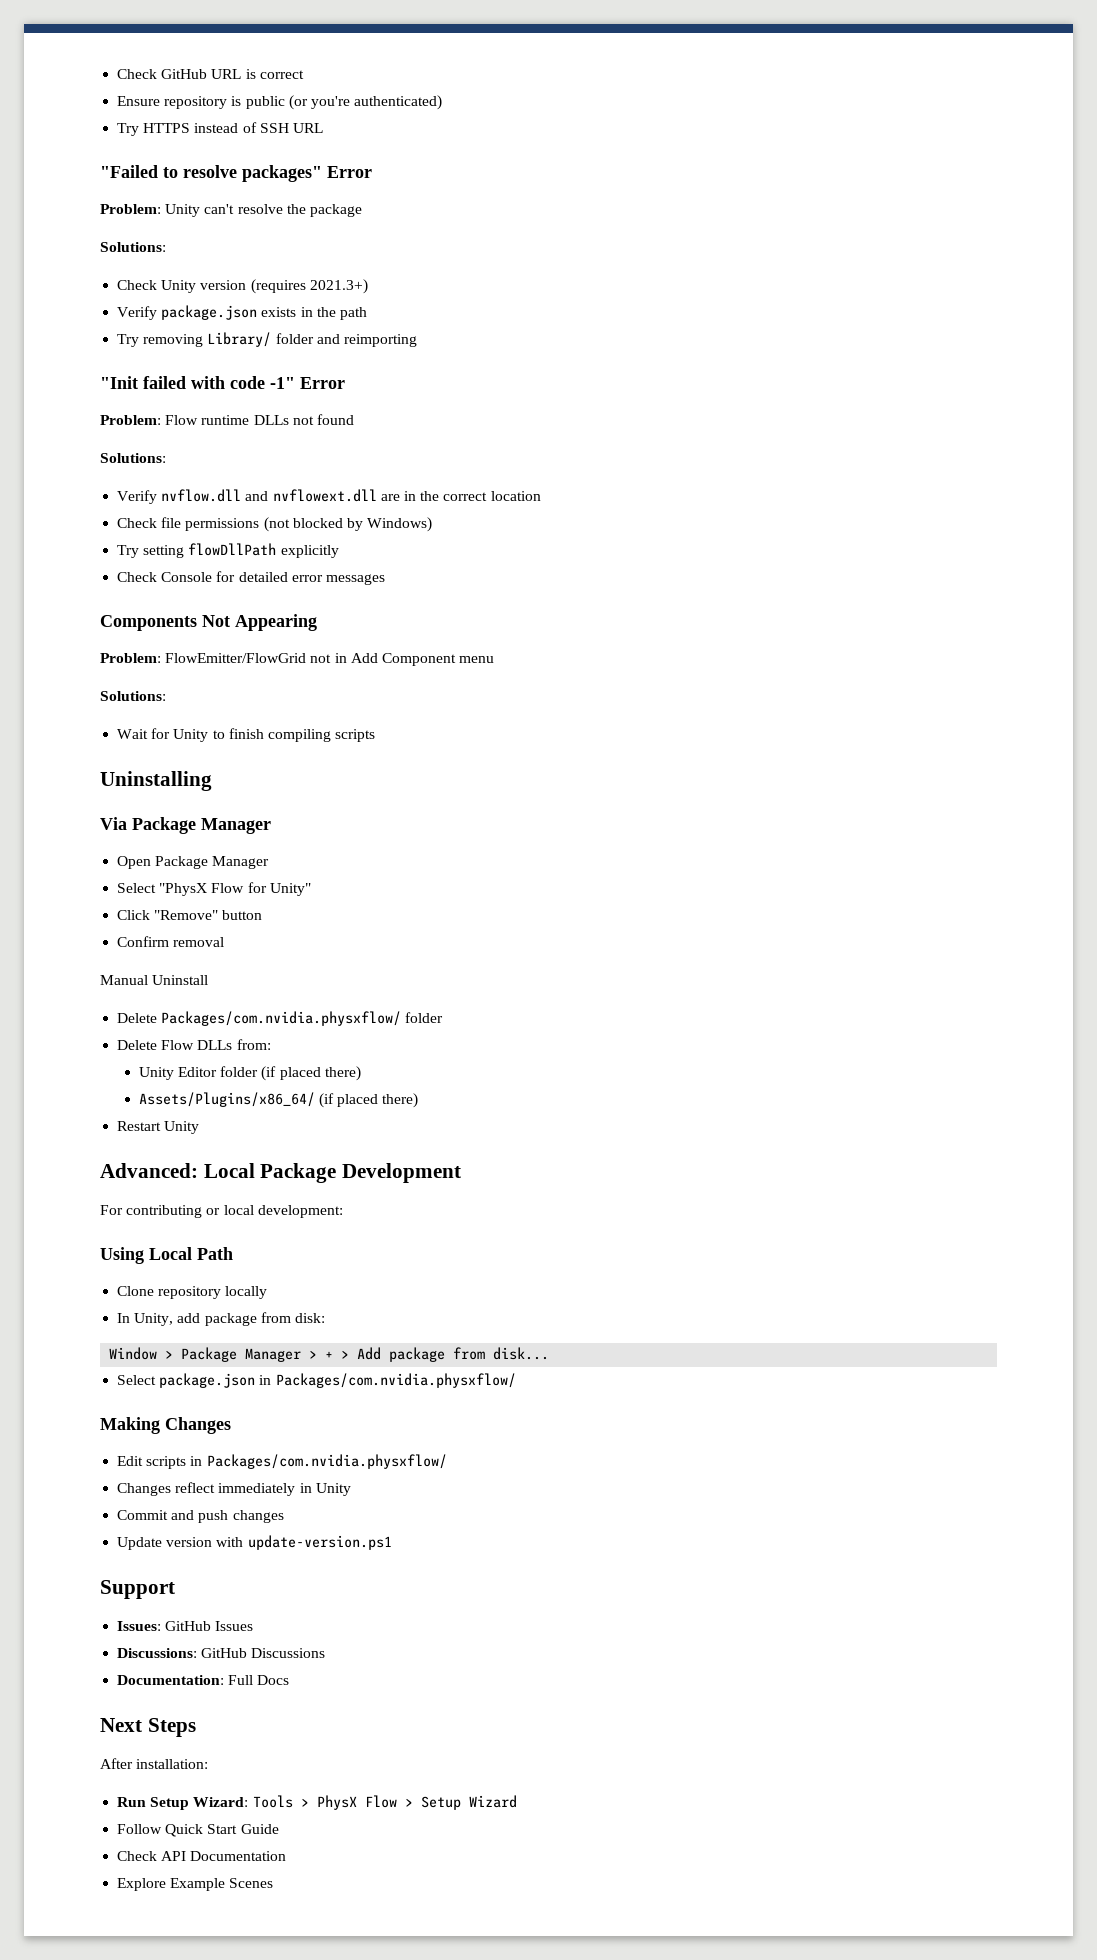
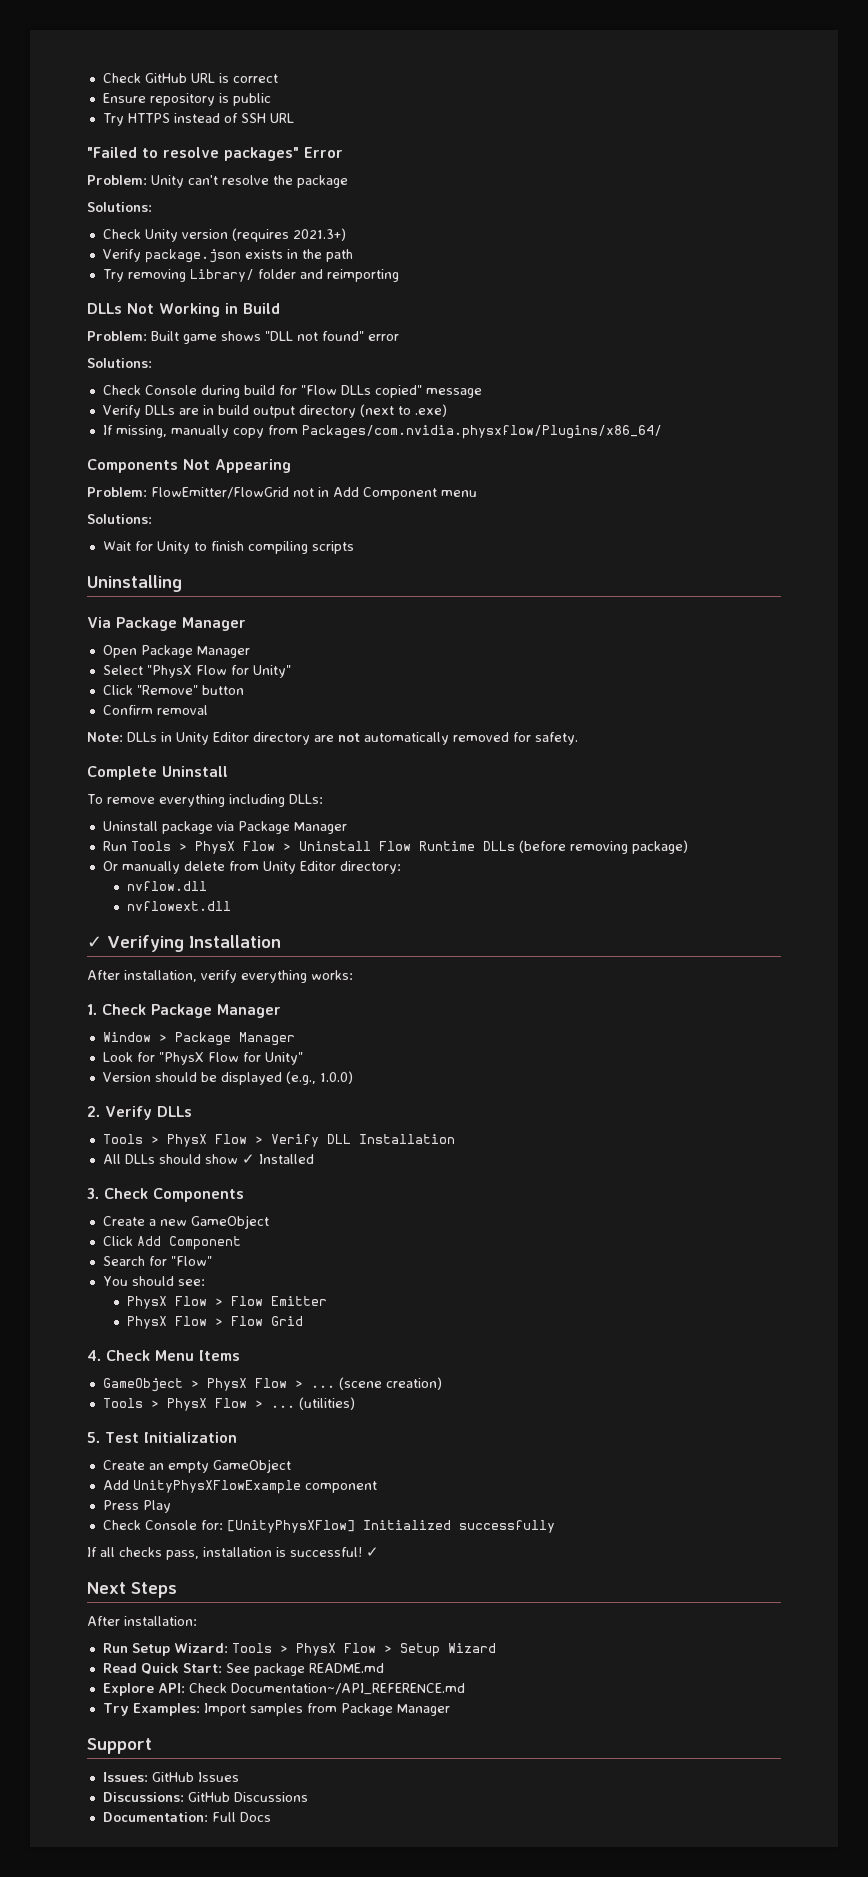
- Ensure repository is public (or you're authenticated)
+ Ensure repository is public
- "Init failed with code -1" Error
- Problem: Flow runtime DLLs not found
+ DLLs Not Working in Build
+ Problem: Built game shows "DLL not found" error
  Solutions:
- Verify nvflow.dll and nvflowext.dll are in the correct location
- Check file permissions (not blocked by Windows)
- Try setting flowDllPath explicitly
- Check Console for detailed error messages
+ Check Console during build for "Flow DLLs copied" message
+ Verify DLLs are in build output directory (next to .exe)
+ If missing, manually copy from Packages/com.nvidia.physxflow/Plugins/x86_64/
- Manual Uninstall
- Delete Packages/com.nvidia.physxflow/ folder
- Delete Flow DLLs from:
- Unity Editor folder (if placed there)
- Assets/Plugins/x86_64/ (if placed there)
- Restart Unity
- Advanced: Local Package Development
- For contributing or local development:
- Using Local Path
- Clone repository locally
- In Unity, add package from disk:
- Window > Package Manager > + > Add package from disk...
- Select package.json in Packages/com.nvidia.physxflow/
- Making Changes
- Edit scripts in Packages/com.nvidia.physxflow/
- Changes reflect immediately in Unity
- Commit and push changes
- Update version with update-version.ps1
- Support
- Issues: GitHub Issues
- Discussions: GitHub Discussions
- Documentation: Full Docs
+ Note: DLLs in Unity Editor directory are not automatically removed for safety.
+ Complete Uninstall
+ To remove everything including DLLs:
+ Uninstall package via Package Manager
+ Run Tools > PhysX Flow > Uninstall Flow Runtime DLLs (before removing package)
+ Or manually delete from Unity Editor directory:
+ nvflow.dll
+ nvflowext.dll
+ ✓ Verifying Installation
+ After installation, verify everything works:
+ 1. Check Package Manager
+ Window > Package Manager
+ Look for "PhysX Flow for Unity"
+ Version should be displayed (e.g., 1.0.0)
+ 2. Verify DLLs
+ Tools > PhysX Flow > Verify DLL Installation
+ All DLLs should show ✓ Installed
+ 3. Check Components
+ Create a new GameObject
+ Click Add Component
+ Search for "Flow"
+ You should see:
+ PhysX Flow > Flow Emitter
+ PhysX Flow > Flow Grid
+ 4. Check Menu Items
+ GameObject > PhysX Flow > ... (scene creation)
+ Tools > PhysX Flow > ... (utilities)
+ 5. Test Initialization
+ Create an empty GameObject
+ Add UnityPhysXFlowExample component
+ Press Play
+ Check Console for: [UnityPhysXFlow] Initialized successfully
+ If all checks pass, installation is successful! ✓
- Follow Quick Start Guide
- Check API Documentation
- Explore Example Scenes
+ Read Quick Start: See package README.md
+ Explore API: Check Documentation~/API_REFERENCE.md
+ Try Examples: Import samples from Package Manager
+ Support
+ Issues: GitHub Issues
+ Discussions: GitHub Discussions
+ Documentation: Full Docs

